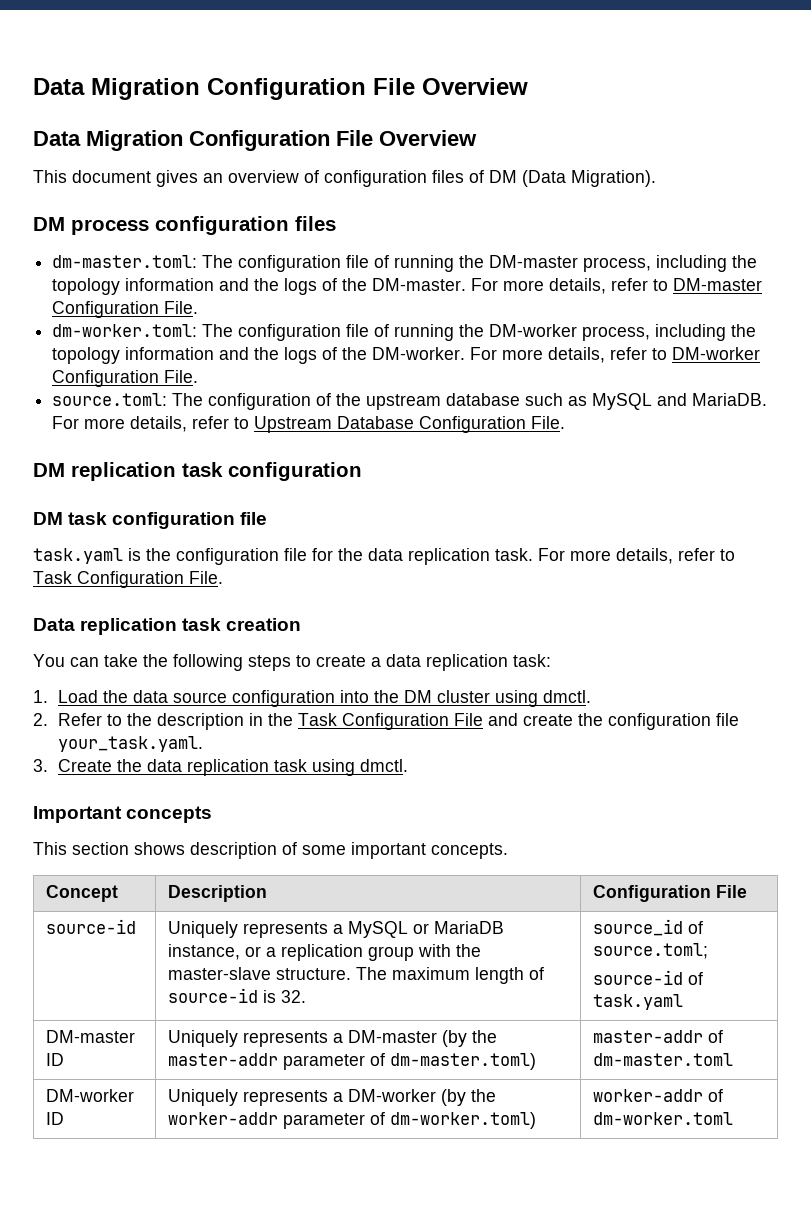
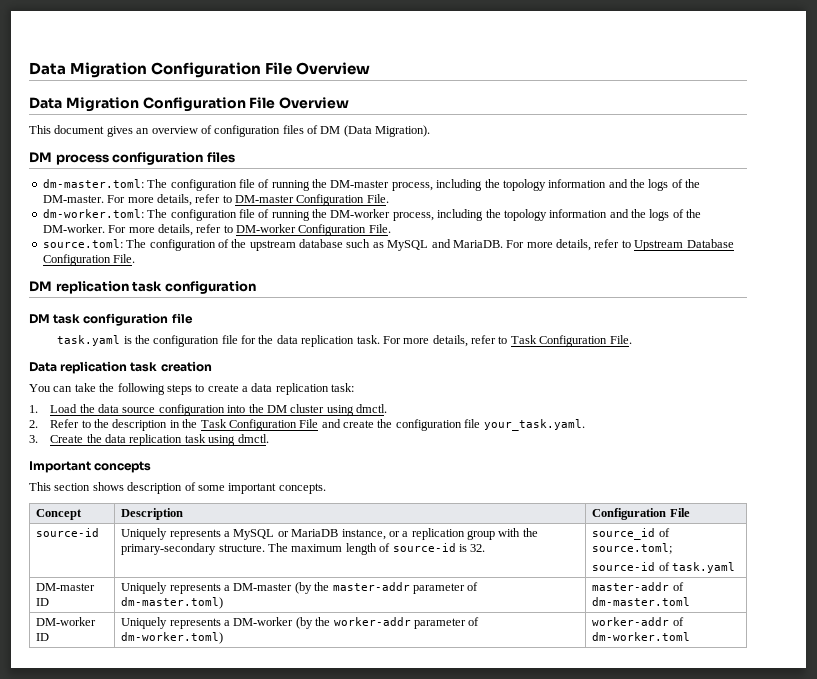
- source-id | Uniquely represents a MySQL or MariaDB instance, or a replication group with the master-slave structure. The maximum length of source-id is 32. | source_id of source.toml;
+ source-id | Uniquely represents a MySQL or MariaDB instance, or a replication group with the primary-secondary structure. The maximum length of source-id is 32. | source_id of source.toml;

